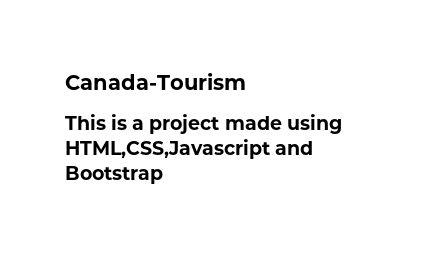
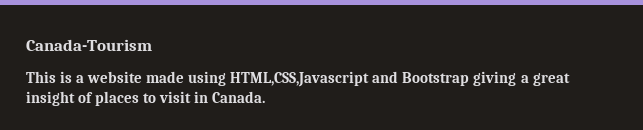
- This is a project made using HTML,CSS,Javascript and Bootstrap
+ This is a website made using HTML,CSS,Javascript and Bootstrap giving a great insight of places to visit in Canada.

